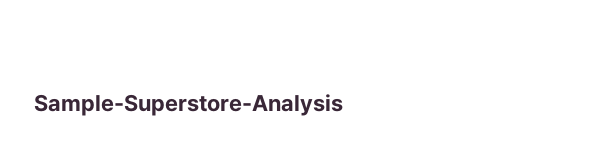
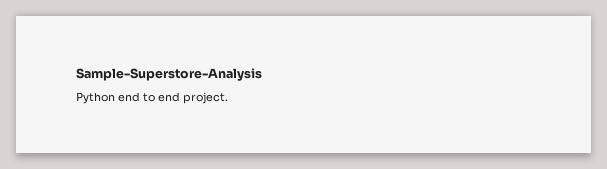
+ Python end to end project.

